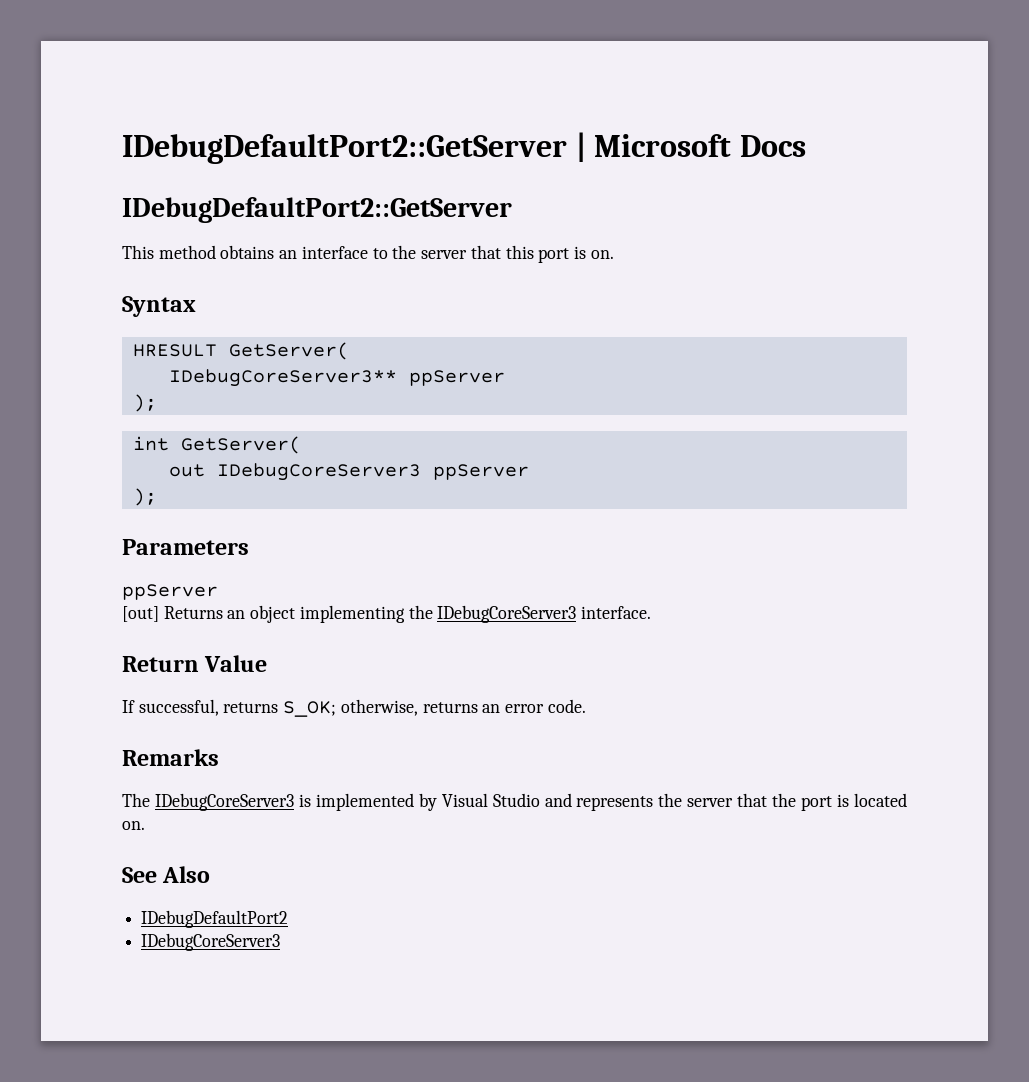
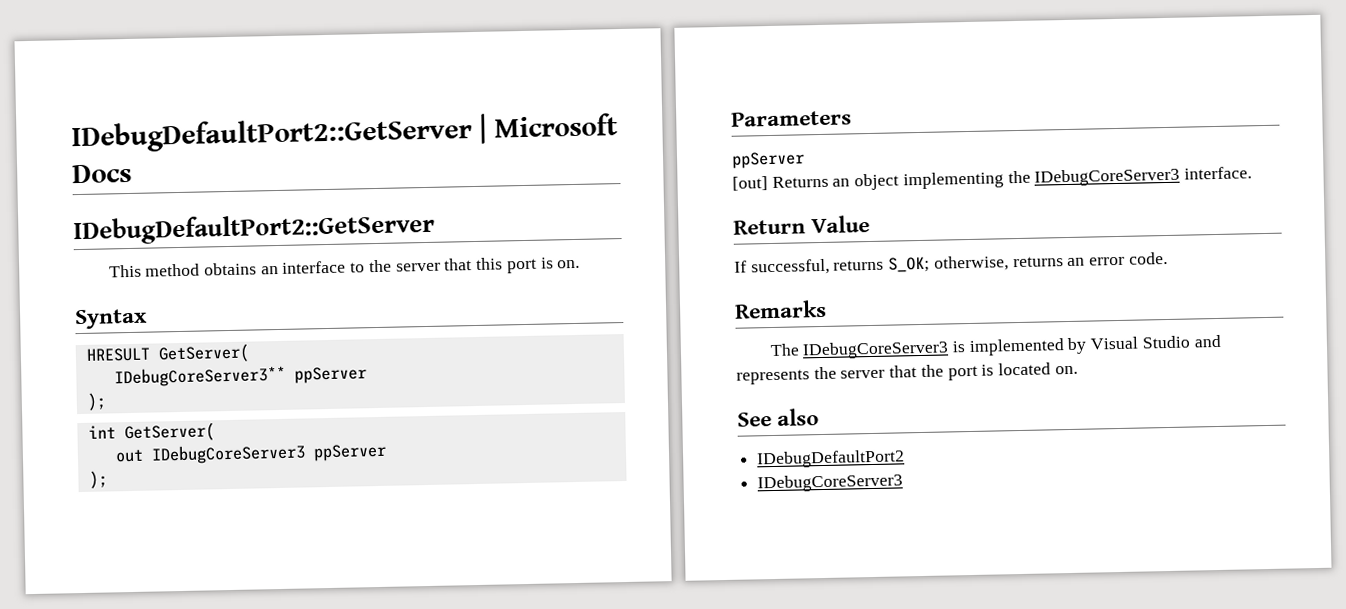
- See Also
+ See also

